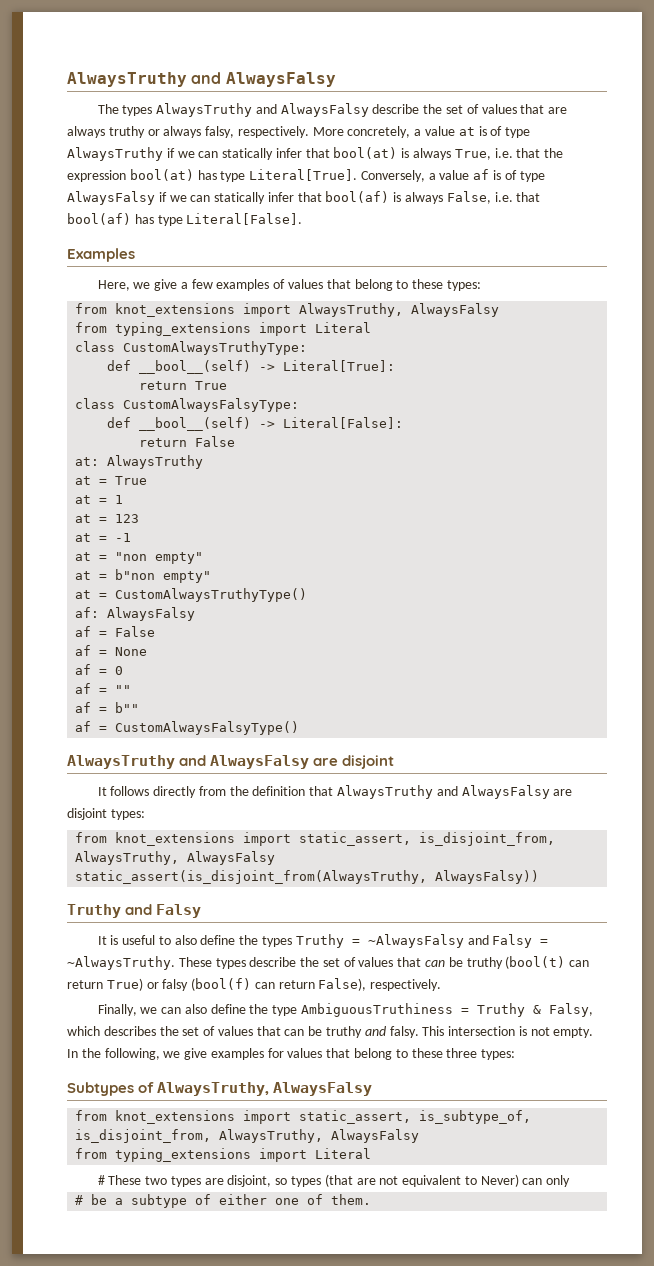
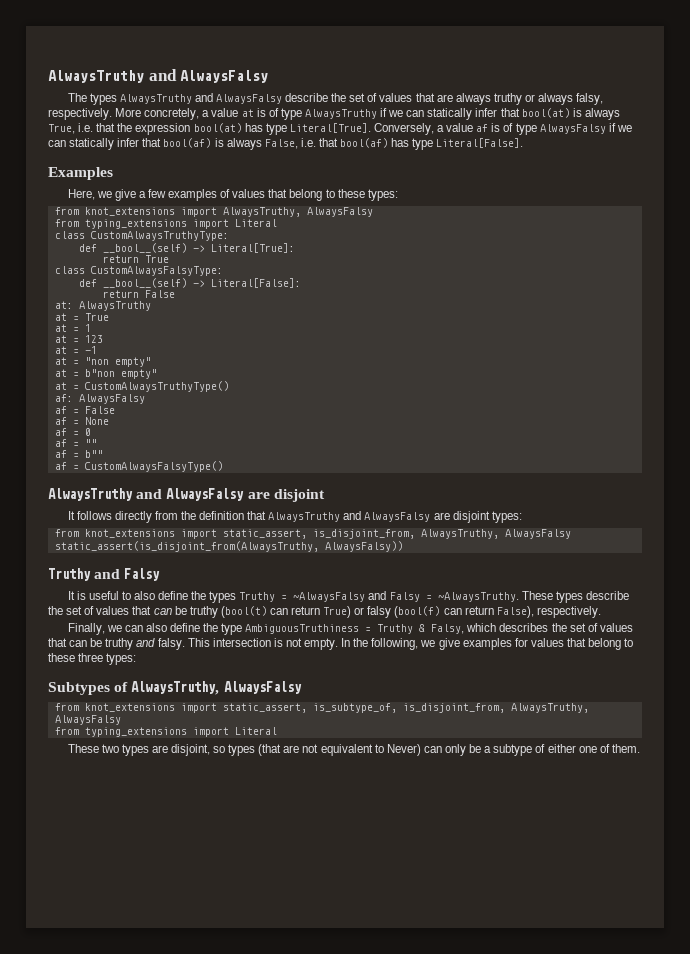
- # These two types are disjoint, so types (that are not equivalent to Never) can only
- # be a subtype of either one of them.
+ These two types are disjoint, so types (that are not equivalent to Never) can only be a subtype of either one of them.

